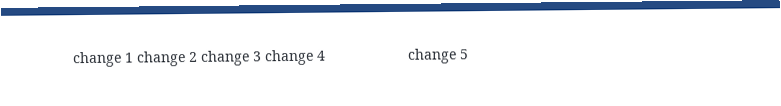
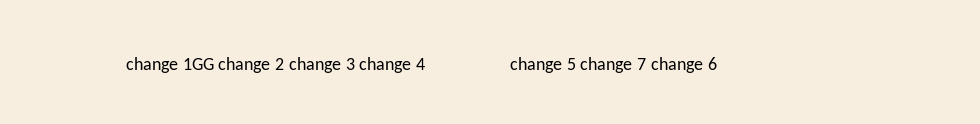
- change 1 change 2 change 3 change 4 change 5
+ change 1GG change 2 change 3 change 4 change 5 change 7 change 6

